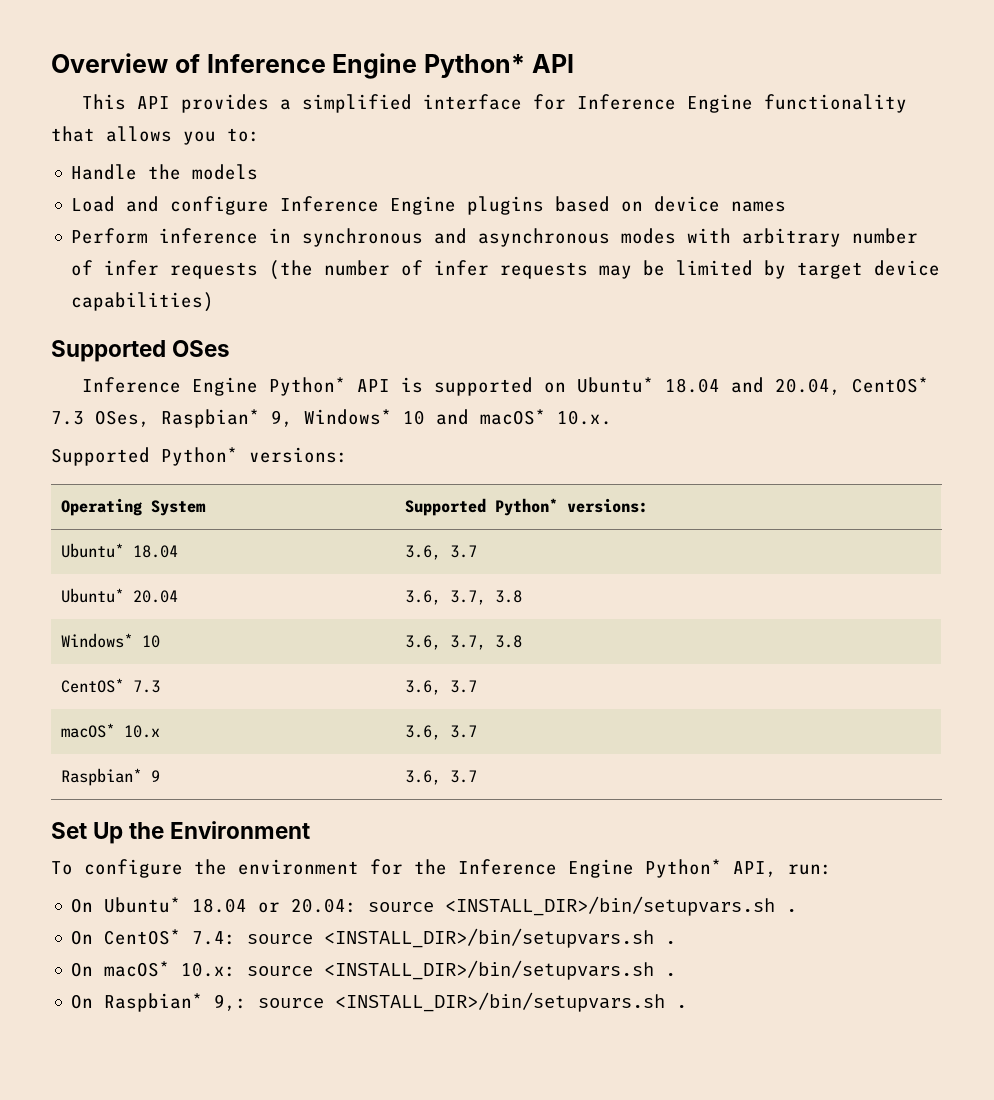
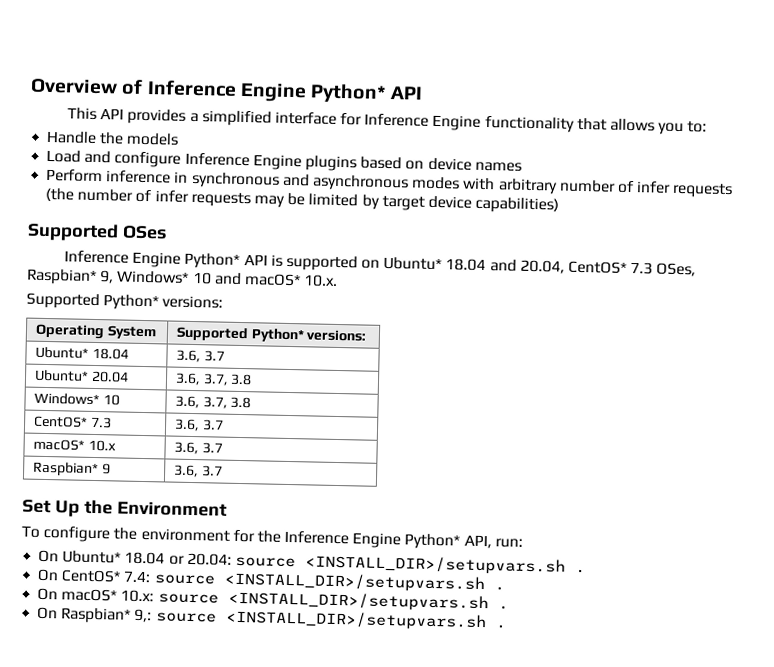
- On Ubuntu* 18.04 or 20.04: source <INSTALL_DIR>/bin/setupvars.sh .
+ On Ubuntu* 18.04 or 20.04: source <INSTALL_DIR>/setupvars.sh .
- On CentOS* 7.4: source <INSTALL_DIR>/bin/setupvars.sh .
+ On CentOS* 7.4: source <INSTALL_DIR>/setupvars.sh .
- On macOS* 10.x: source <INSTALL_DIR>/bin/setupvars.sh .
+ On macOS* 10.x: source <INSTALL_DIR>/setupvars.sh .
- On Raspbian* 9,: source <INSTALL_DIR>/bin/setupvars.sh .
+ On Raspbian* 9,: source <INSTALL_DIR>/setupvars.sh .

